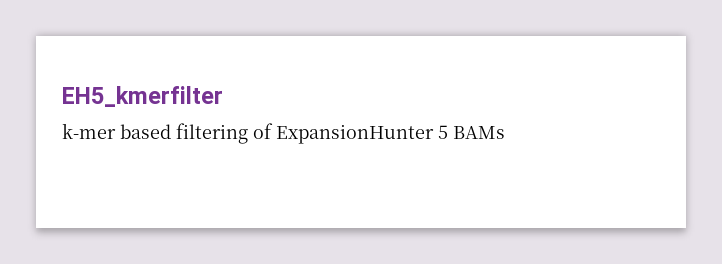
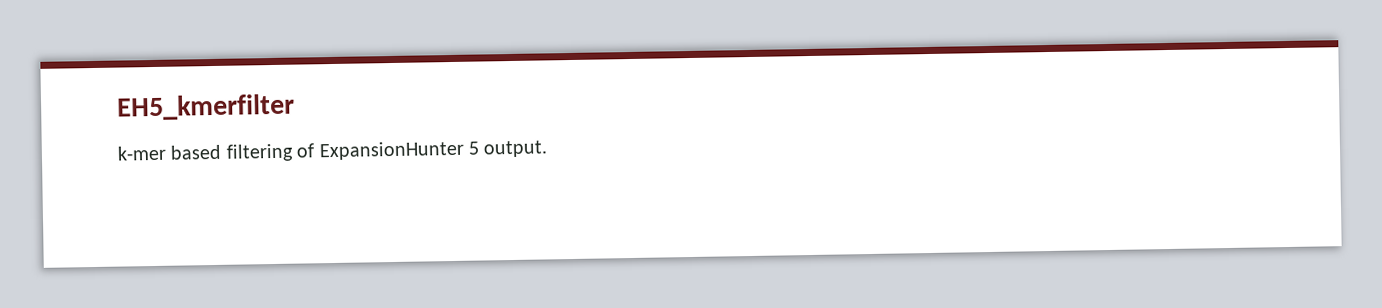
- k-mer based filtering of ExpansionHunter 5 BAMs
+ k-mer based filtering of ExpansionHunter 5 output.

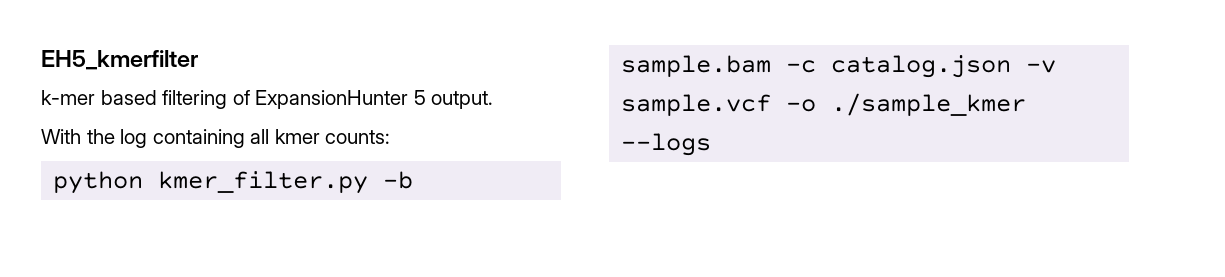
+ With the log containing all kmer counts:
+ python kmer_filter.py -b sample.bam -c catalog.json -v sample.vcf -o ./sample_kmer --logs

